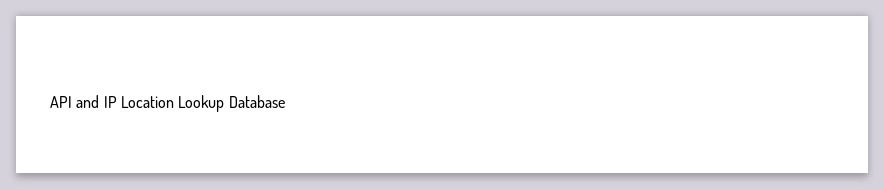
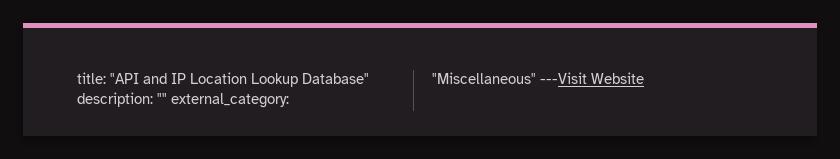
- API and IP Location Lookup Database
+ title: "API and IP Location Lookup Database" description: "" external_category: "Miscellaneous" ---Visit Website

